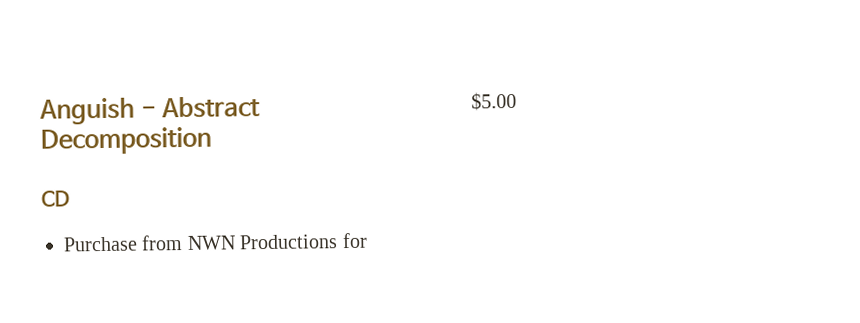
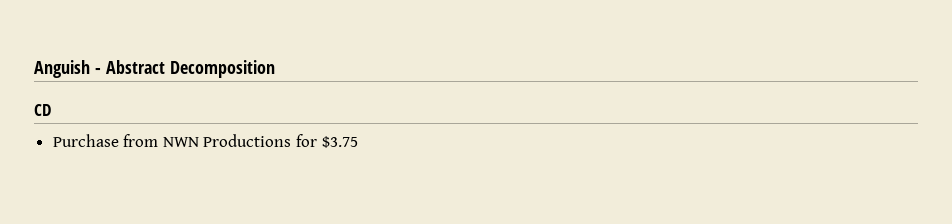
- Purchase from NWN Productions for $5.00
+ Purchase from NWN Productions for $3.75

